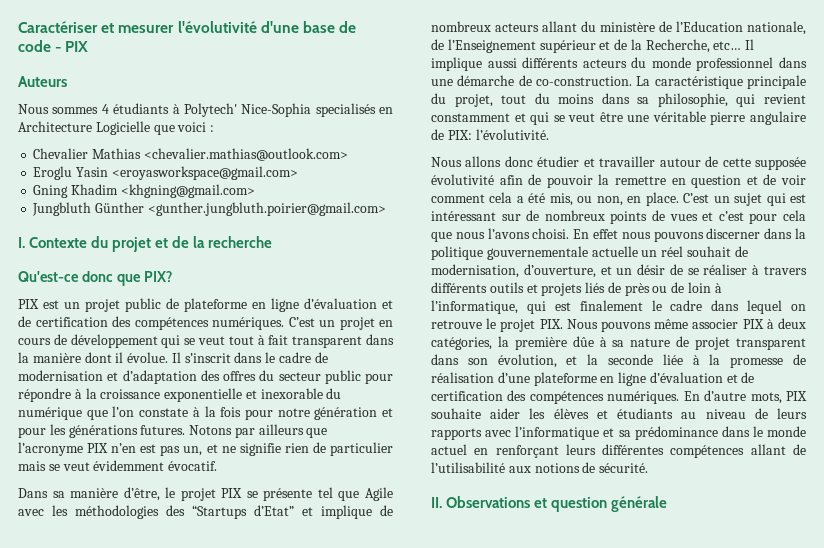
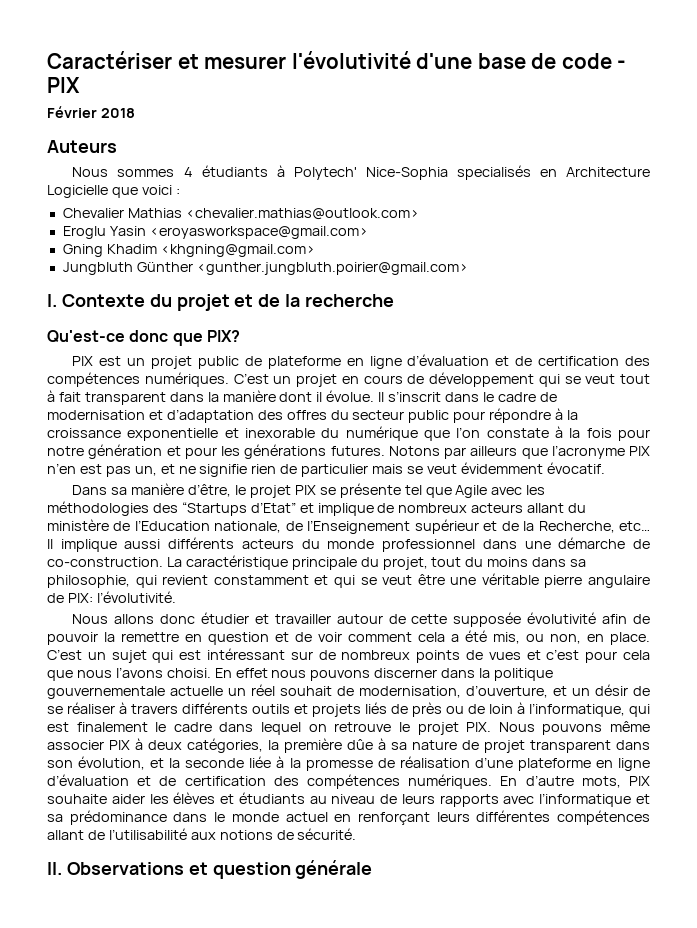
+ Février 2018

